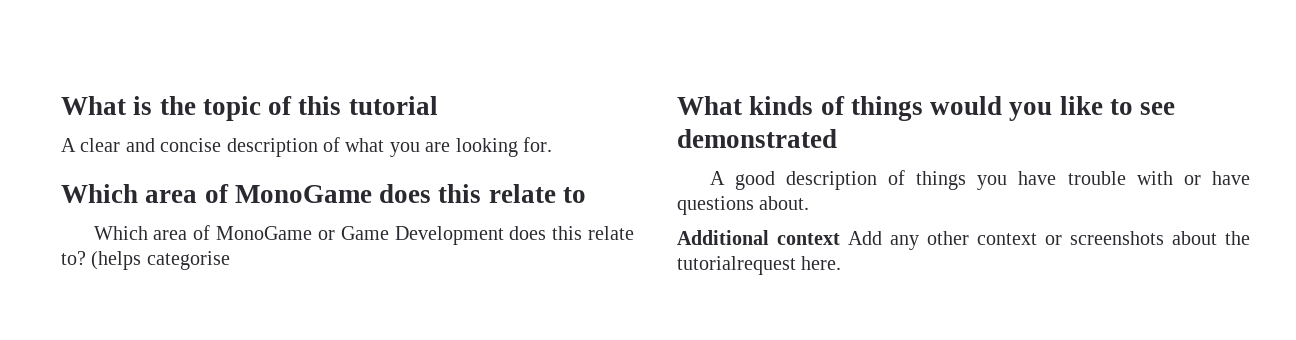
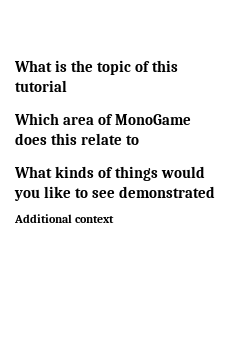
- A clear and concise description of what you are looking for.
- Which area of MonoGame or Game Development does this relate to? (helps categorise
- A good description of things you have trouble with or have questions about.
- Additional context Add any other context or screenshots about the tutorialrequest here.
+ Additional context

